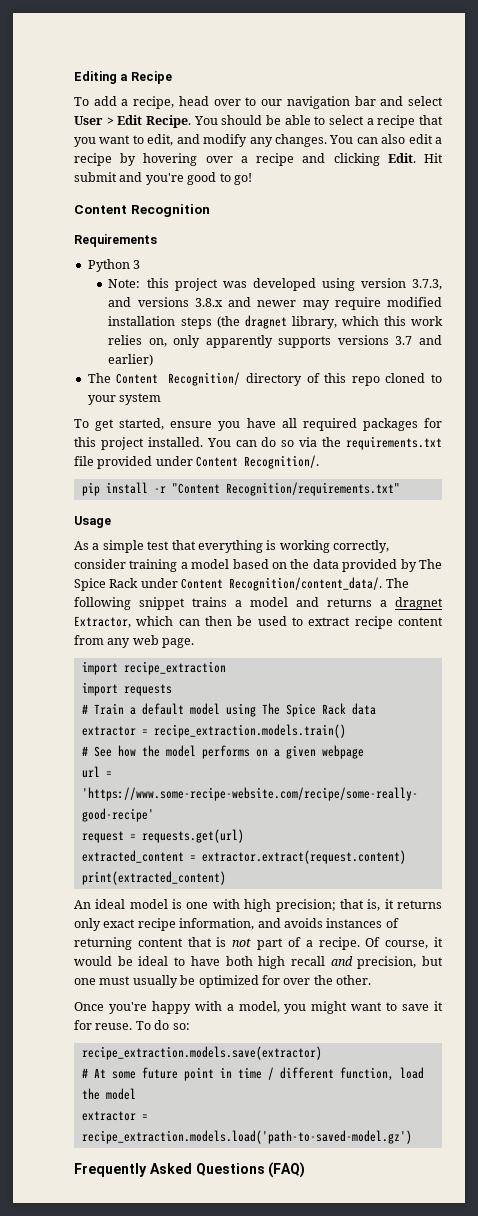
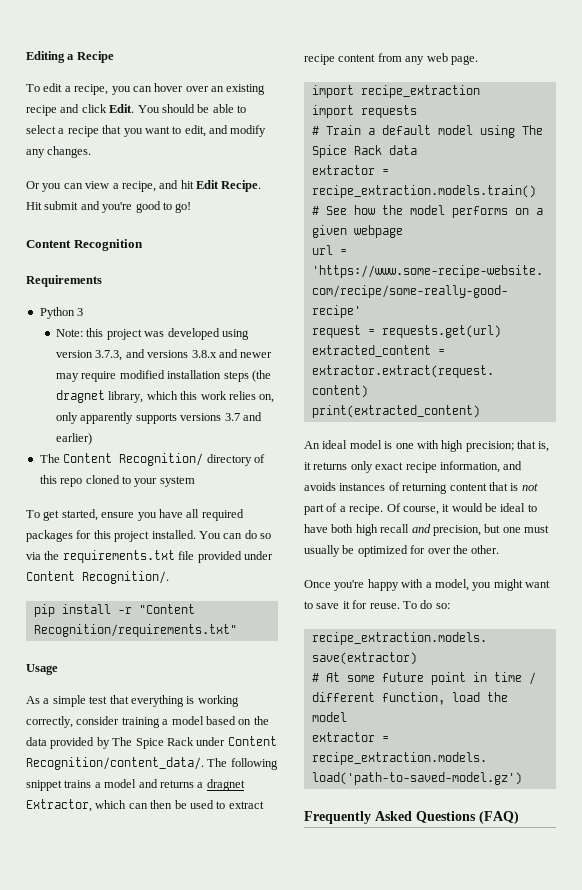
- To add a recipe, head over to our navigation bar and select User > Edit Recipe.
+ To edit a recipe, you can hover over an existing recipe and click Edit.
- You should be able to select a recipe that you want to edit, and modify any changes. You can also edit a recipe by hovering over a recipe and clicking Edit.
+ You should be able to select a recipe that you want to edit, and modify any changes.
+ Or you can view a recipe, and hit Edit Recipe.

